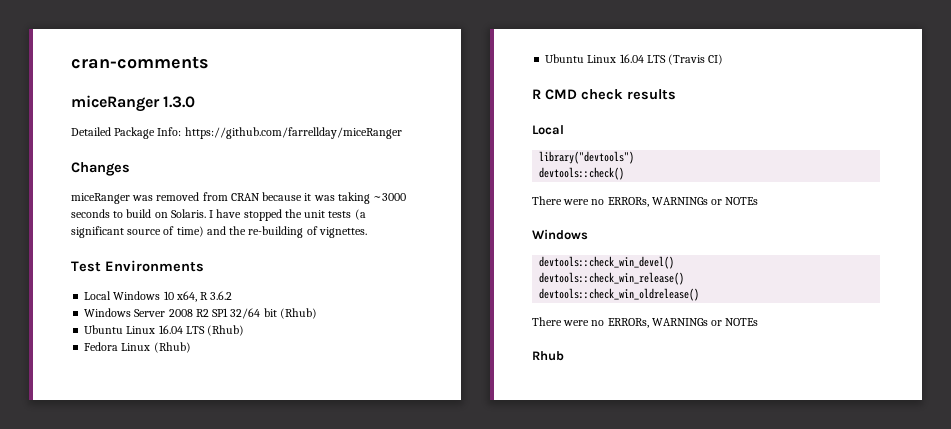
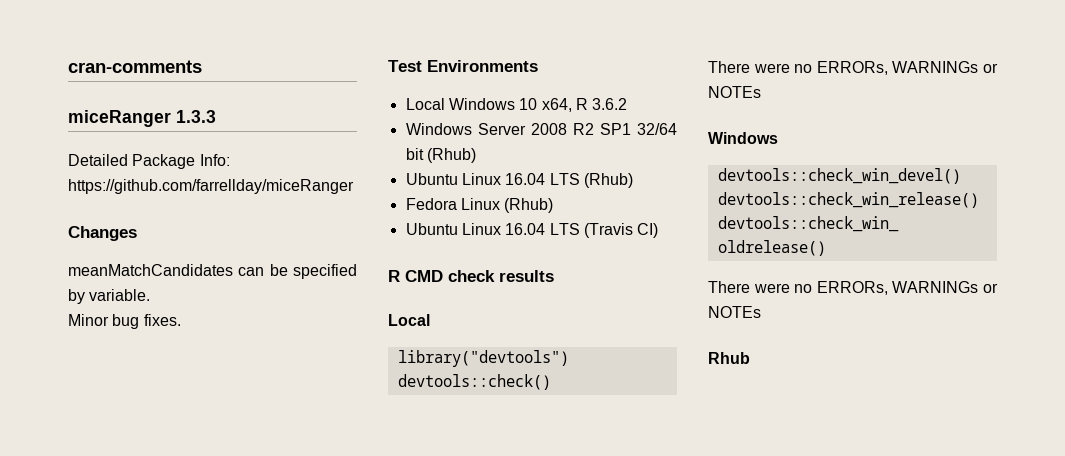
- miceRanger 1.3.0
+ miceRanger 1.3.3
- miceRanger was removed from CRAN because it was taking ~3000 seconds to build on Solaris. I have stopped the unit tests (a significant source of time) and the re-building of vignettes.
+ meanMatchCandidates can be specified by variable.
+ Minor bug fixes.

